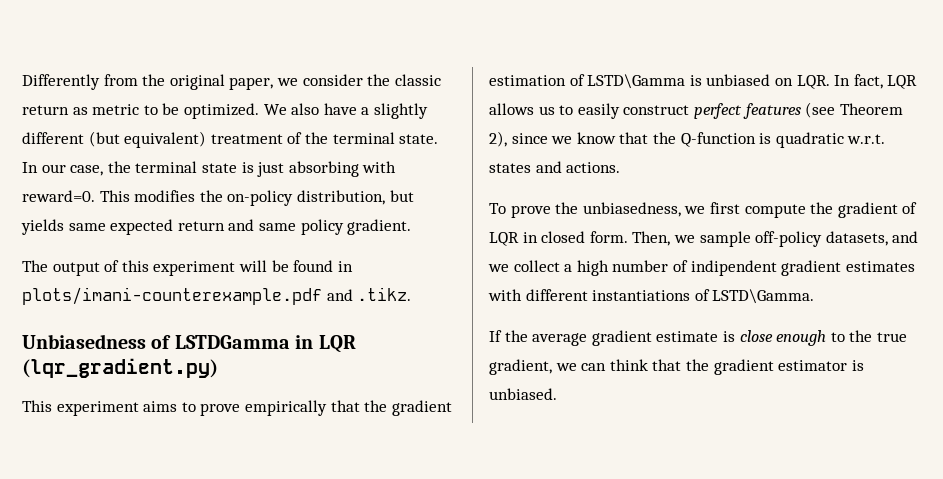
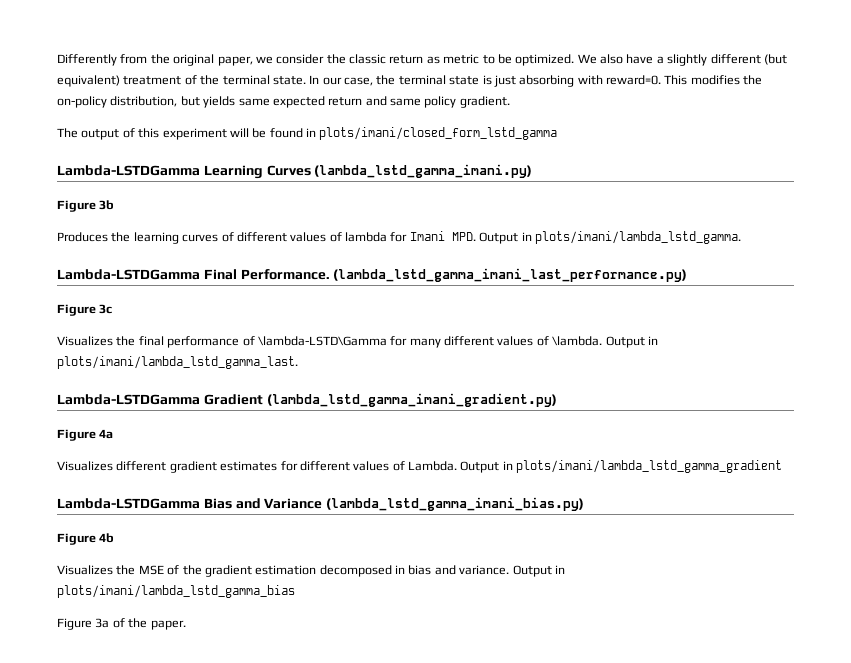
- The output of this experiment will be found in plots/imani-counterexample.pdf and .tikz.
- Unbiasedness of LSTDGamma in LQR (lqr_gradient.py)
- This experiment aims to prove empirically that the gradient estimation of LSTD\Gamma is unbiased on LQR. In fact, LQR allows us to easily construct perfect features (see Theorem 2), since we know that the Q-function is quadratic w.r.t. states and actions.
- To prove the unbiasedness, we first compute the gradient of LQR in closed form. Then, we sample off-policy datasets, and we collect a high number of indipendent gradient estimates with different instantiations of LSTD\Gamma.
- If the average gradient estimate is close enough to the true gradient, we can think that the gradient estimator is unbiased.
+ The output of this experiment will be found in plots/imani/closed_form_lstd_gamma
+ Lambda-LSTDGamma Learning Curves (lambda_lstd_gamma_imani.py)
+ Figure 3b
+ Produces the learning curves of different values of lambda for Imani MPD. Output in plots/imani/lambda_lstd_gamma.
+ Lambda-LSTDGamma Final Performance. (lambda_lstd_gamma_imani_last_performance.py)
+ Figure 3c
+ Visualizes the final performance of \lambda-LSTD\Gamma for many different values of \lambda. Output in plots/imani/lambda_lstd_gamma_last.
+ Lambda-LSTDGamma Gradient (lambda_lstd_gamma_imani_gradient.py)
+ Figure 4a
+ Visualizes different gradient estimates for different values of Lambda. Output in plots/imani/lambda_lstd_gamma_gradient
+ Lambda-LSTDGamma Bias and Variance (lambda_lstd_gamma_imani_bias.py)
+ Figure 4b
+ Visualizes the MSE of the gradient estimation decomposed in bias and variance. Output in plots/imani/lambda_lstd_gamma_bias
+ Figure 3a of the paper.

